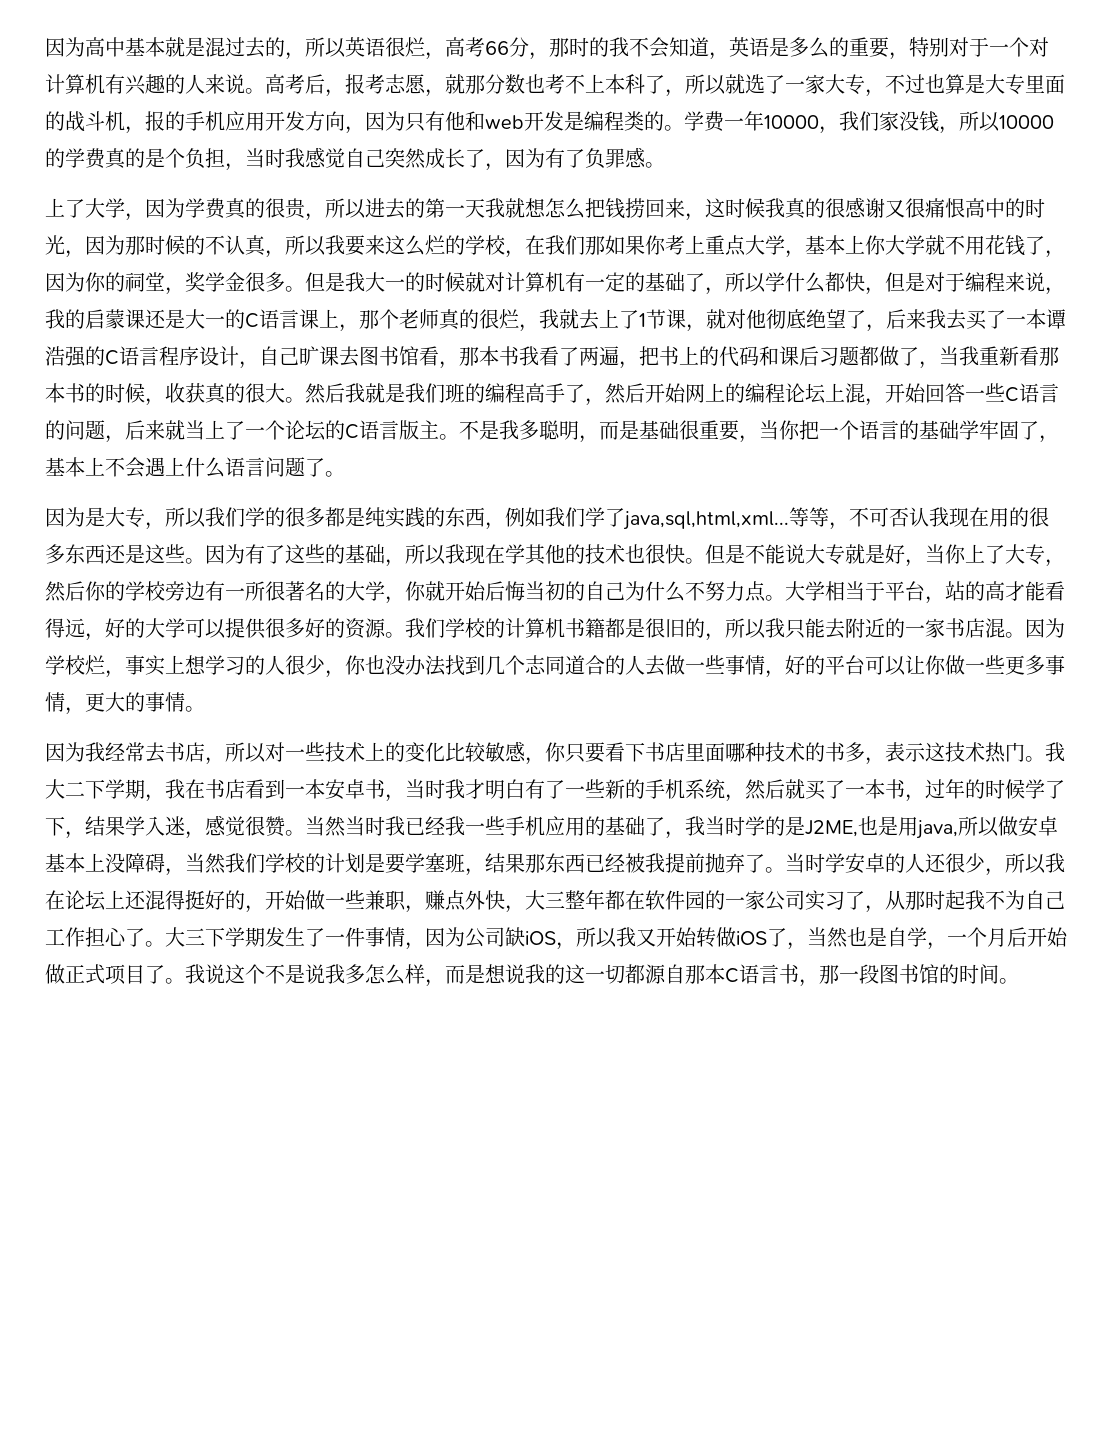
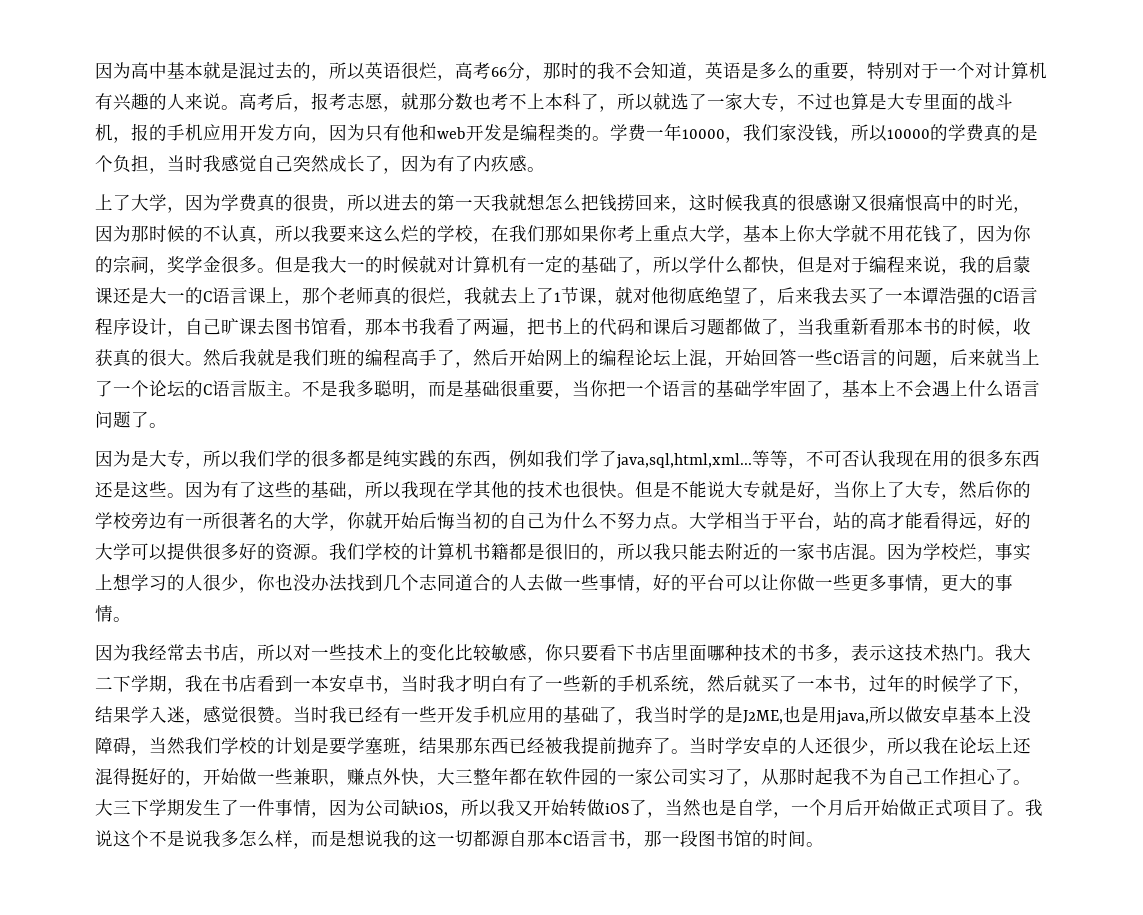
- 学费一年10000，我们家没钱，所以10000的学费真的是个负担，当时我感觉自己突然成长了，因为有了负罪感。
+ 学费一年10000，我们家没钱，所以10000的学费真的是个负担，当时我感觉自己突然成长了，因为有了内疚感。
- 上了大学，因为学费真的很贵，所以进去的第一天我就想怎么把钱捞回来，这时候我真的很感谢又很痛恨高中的时光，因为那时候的不认真，所以我要来这么烂的学校，在我们那如果你考上重点大学，基本上你大学就不用花钱了，因为你的祠堂，奖学金很多。
+ 上了大学，因为学费真的很贵，所以进去的第一天我就想怎么把钱捞回来，这时候我真的很感谢又很痛恨高中的时光，因为那时候的不认真，所以我要来这么烂的学校，在我们那如果你考上重点大学，基本上你大学就不用花钱了，因为你的宗祠，奖学金很多。
- 当然当时我已经我一些手机应用的基础了，我当时学的是J2ME,也是用java,所以做安卓基本上没障碍，当然我们学校的计划是要学塞班，结果那东西已经被我提前抛弃了。
+ 当时我已经有一些开发手机应用的基础了，我当时学的是J2ME,也是用java,所以做安卓基本上没障碍，当然我们学校的计划是要学塞班，结果那东西已经被我提前抛弃了。

